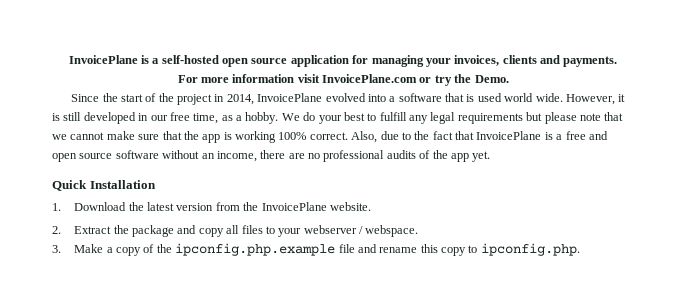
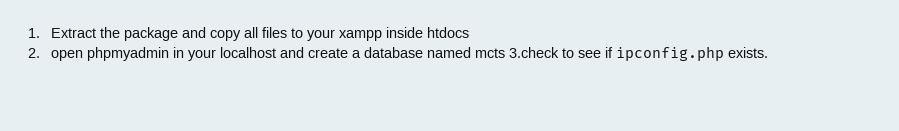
- InvoicePlane is a self-hosted open source application for managing your invoices, clients and payments.
- For more information visit InvoicePlane.com or try the Demo.
- Since the start of the project in 2014, InvoicePlane evolved into a software that is used world wide. However, it is still developed in our free time, as a hobby. We do your best to fulfill any legal requirements but please note that we cannot make sure that the app is working 100% correct. Also, due to the fact that InvoicePlane is a free and open source software without an income, there are no professional audits of the app yet.
- Quick Installation
- 1. Download the latest version from the InvoicePlane website.
- 2. Extract the package and copy all files to your webserver / webspace.
- 3. Make a copy of the ipconfig.php.example file and rename this copy to ipconfig.php.
+ 1. Extract the package and copy all files to your xampp inside htdocs
+ 2. open phpmyadmin in your localhost and create a database named mcts 3.check to see if ipconfig.php exists.

